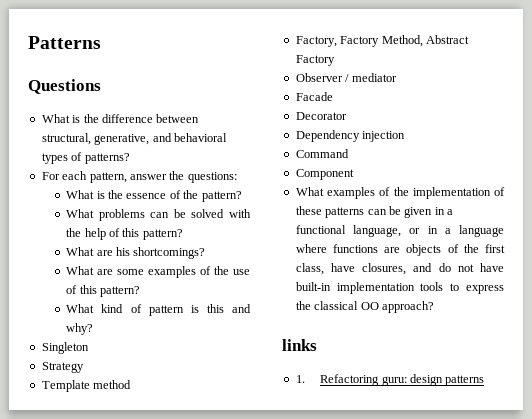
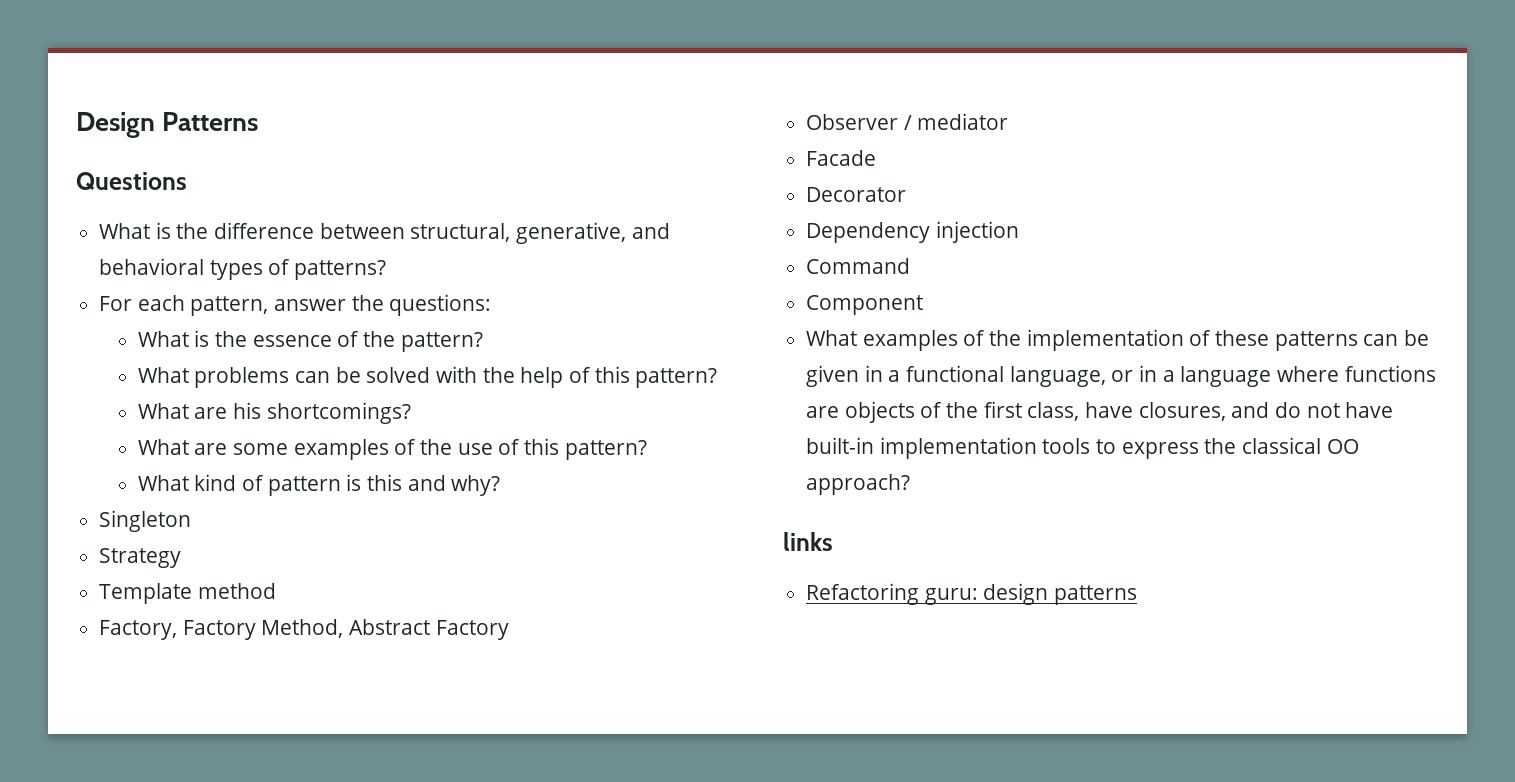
- Patterns
+ Design Patterns
- 1. Refactoring guru: design patterns
+ Refactoring guru: design patterns

